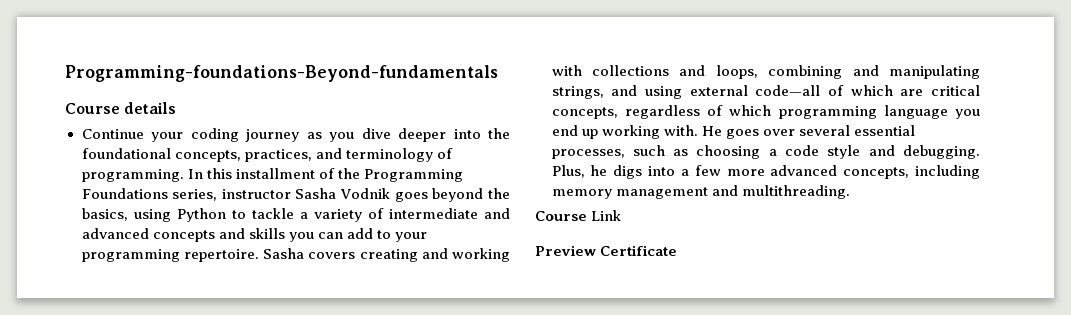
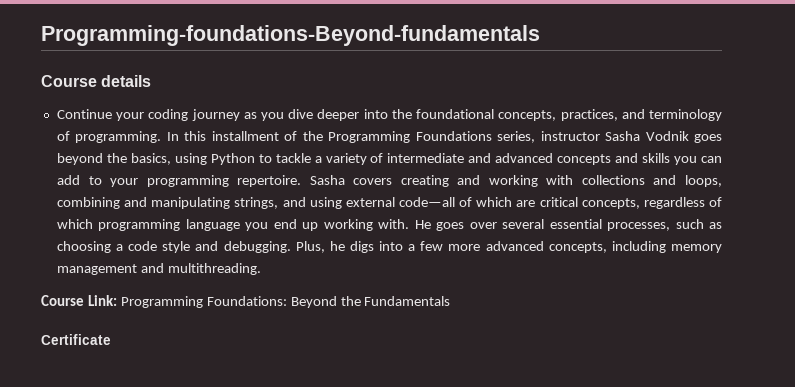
- Course Link
- Preview Certificate
+ Course Link: Programming Foundations: Beyond the Fundamentals
+ Certificate

